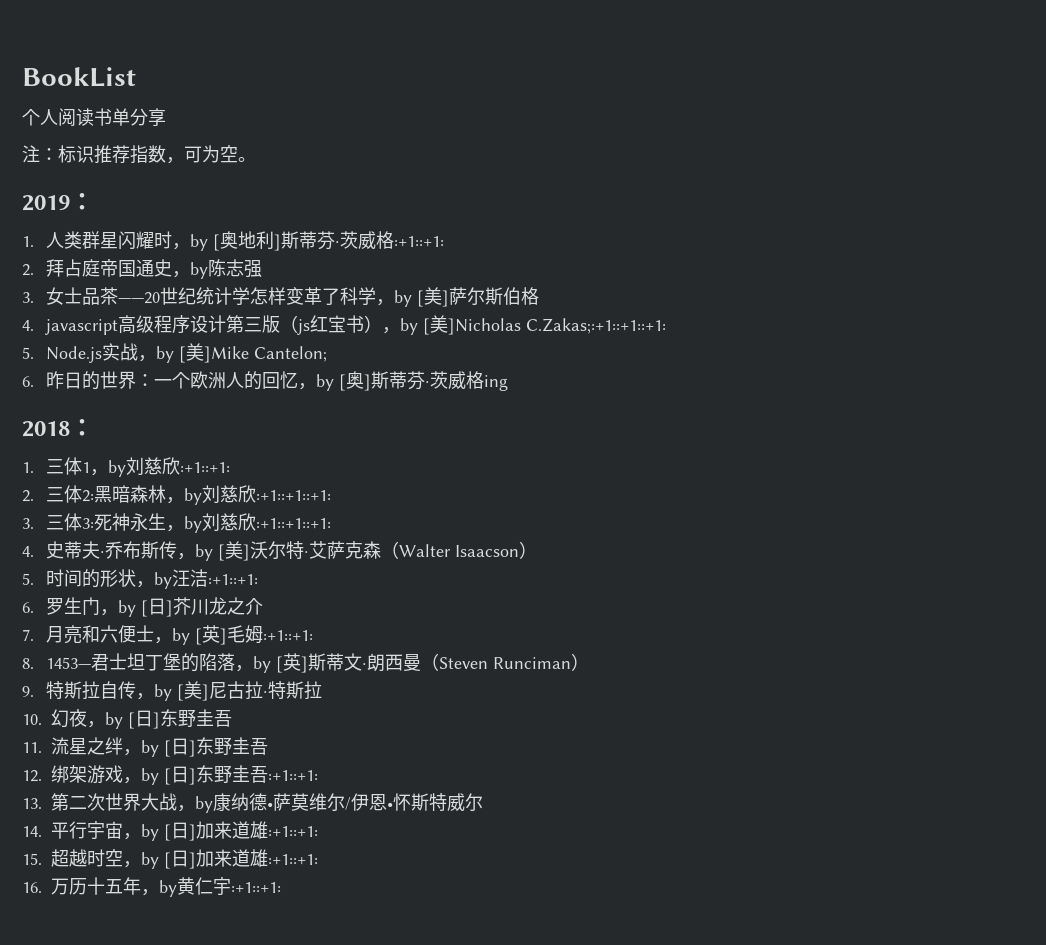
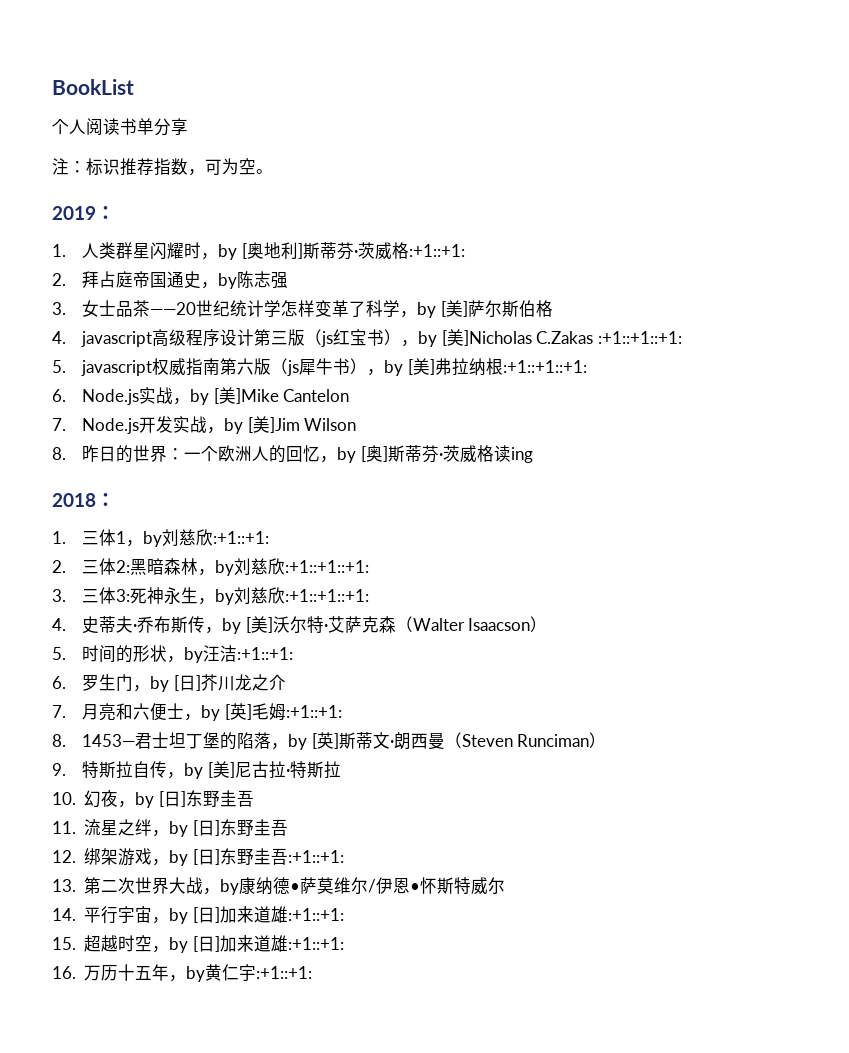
- 4. javascript高级程序设计第三版（js红宝书），by [美]Nicholas C.Zakas;:+1::+1::+1:
- 5. Node.js实战，by [美]Mike Cantelon;
- 6.昨日的世界：一个欧洲人的回忆，by [奥]斯蒂芬·茨威格ing
+ 4. javascript高级程序设计第三版（js红宝书），by [美]Nicholas C.Zakas :+1::+1::+1:
+ 5. javascript权威指南第六版（js犀牛书），by [美]弗拉纳根:+1::+1::+1:
+ 6. Node.js实战，by [美]Mike Cantelon
+ 7. Node.js开发实战，by [美]Jim Wilson
+ 8.昨日的世界：一个欧洲人的回忆，by [奥]斯蒂芬·茨威格读ing

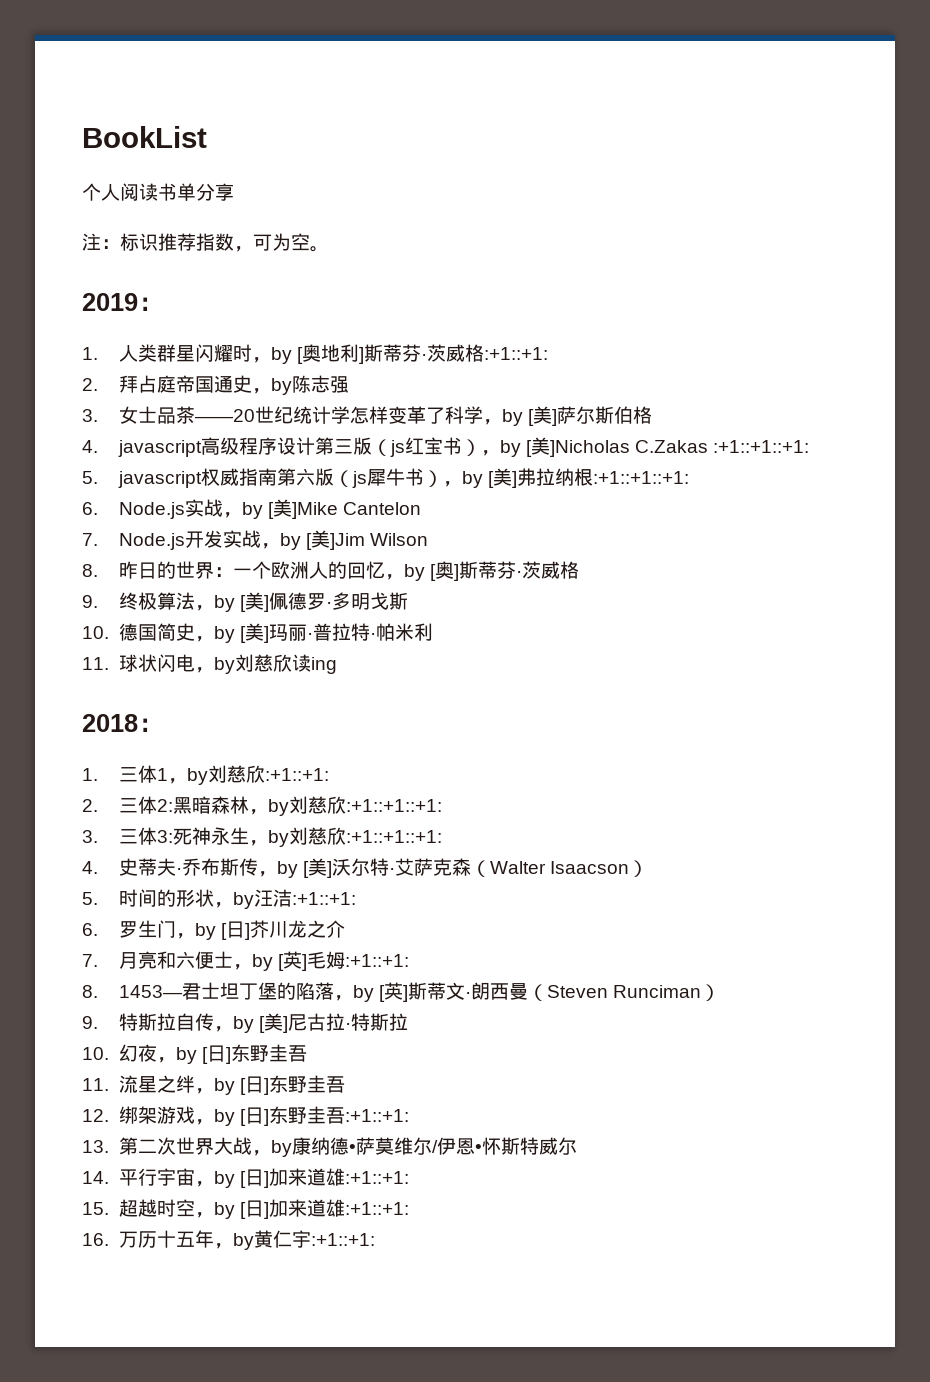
- 8.昨日的世界：一个欧洲人的回忆，by [奥]斯蒂芬·茨威格读ing
+ 8.昨日的世界：一个欧洲人的回忆，by [奥]斯蒂芬·茨威格
+ 9.终极算法，by [美]佩德罗·多明戈斯
+ 10.德国简史，by [美]玛丽·普拉特·帕米利
+ 11.球状闪电，by刘慈欣读ing

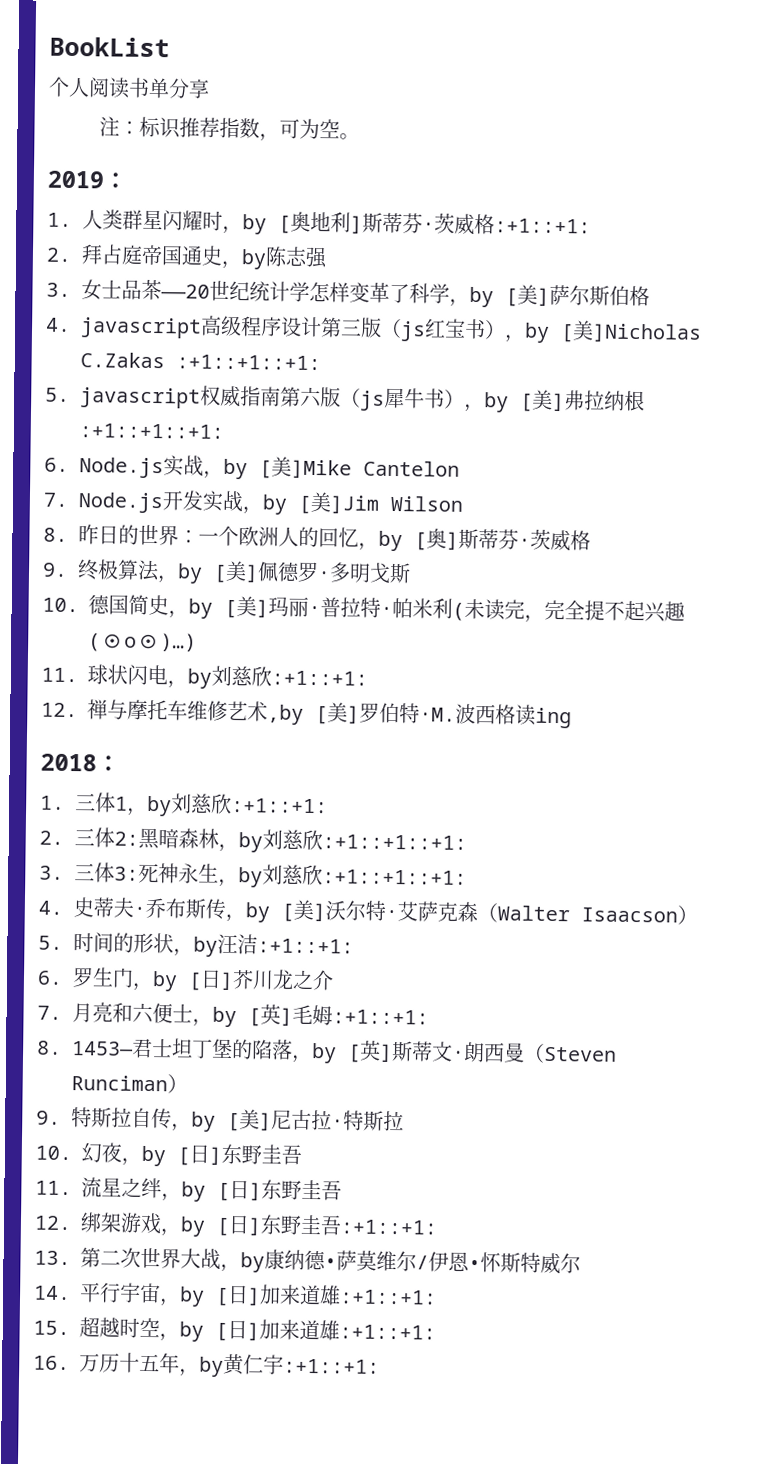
- 10.德国简史，by [美]玛丽·普拉特·帕米利
+ 10.德国简史，by [美]玛丽·普拉特·帕米利(未读完，完全提不起兴趣(⊙o⊙)…)
- 11.球状闪电，by刘慈欣读ing
+ 11.球状闪电，by刘慈欣:+1::+1:
+ 12.禅与摩托车维修艺术,by [美]罗伯特·M.波西格读ing

